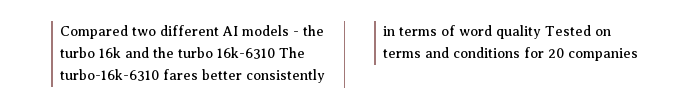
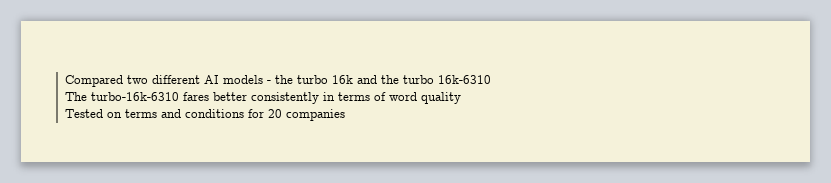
- Compared two different AI models - the turbo 16k and the turbo 16k-6310 The turbo-16k-6310 fares better consistently in terms of word quality Tested on terms and conditions for 20 companies
+ Compared two different AI models - the turbo 16k and the turbo 16k-6310
+ The turbo-16k-6310 fares better consistently in terms of word quality
+ Tested on terms and conditions for 20 companies

